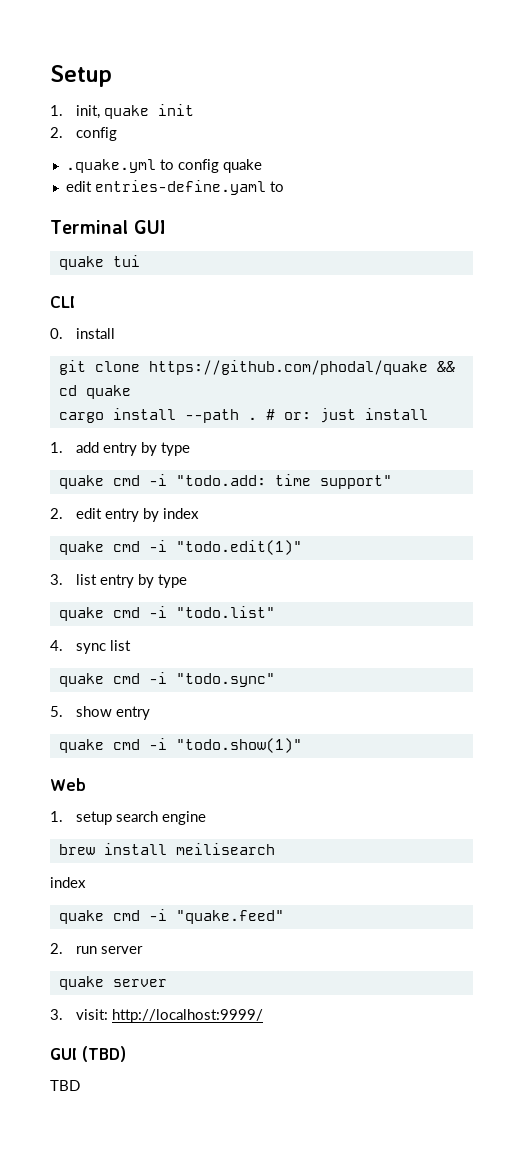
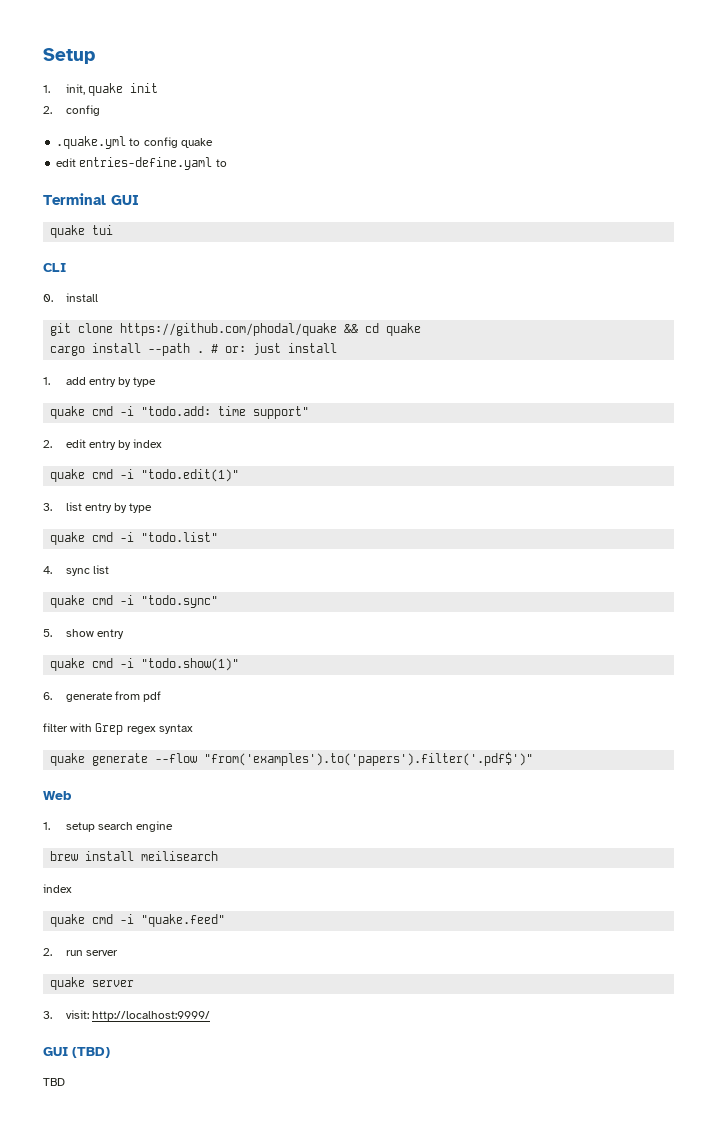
+ 6. generate from pdf
+ filter with Grep regex syntax
+ quake generate --flow "from('examples').to('papers').filter('.pdf$')"

